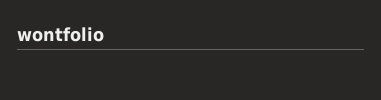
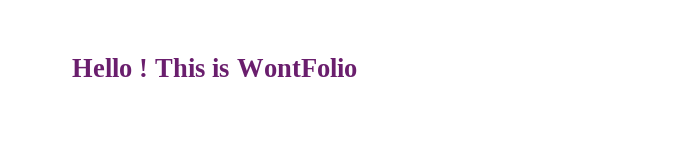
- wontfolio
+ Hello ! This is WontFolio

